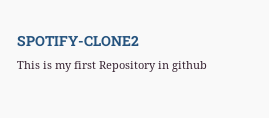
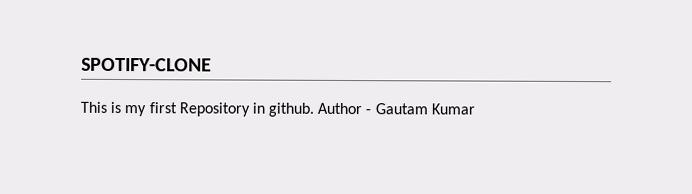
- SPOTIFY-CLONE2
+ SPOTIFY-CLONE
- This is my first Repository in github
+ This is my first Repository in github. Author - Gautam Kumar

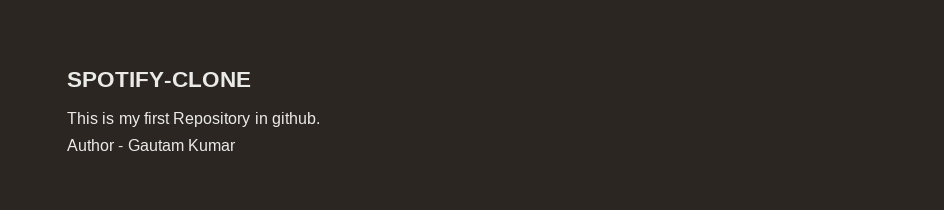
- This is my first Repository in github. Author - Gautam Kumar
+ This is my first Repository in github.
+ Author - Gautam Kumar

